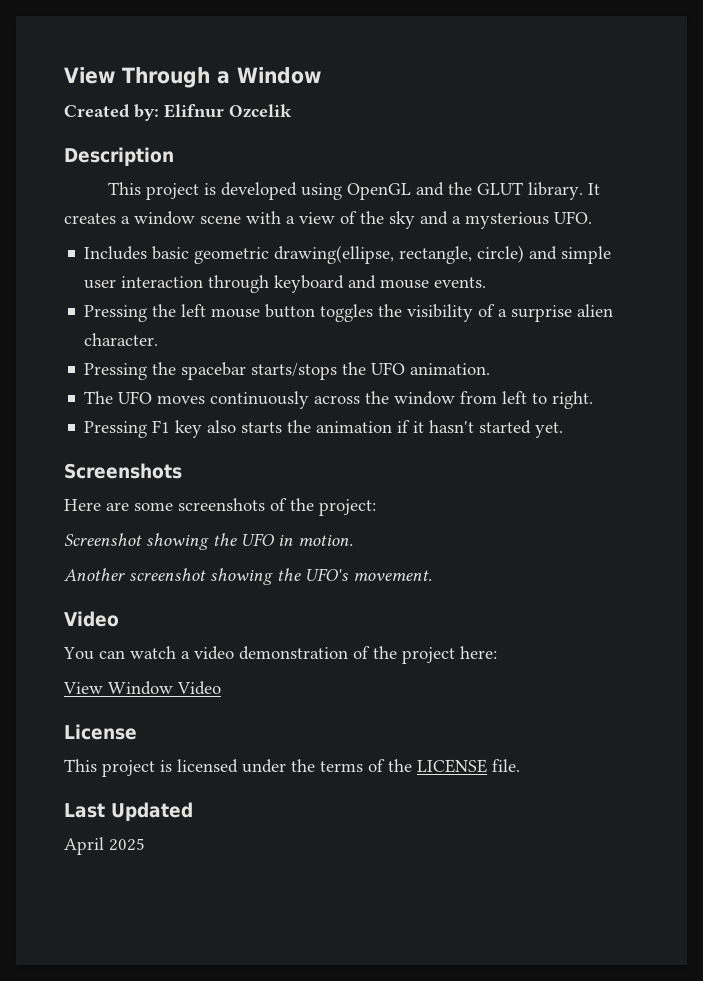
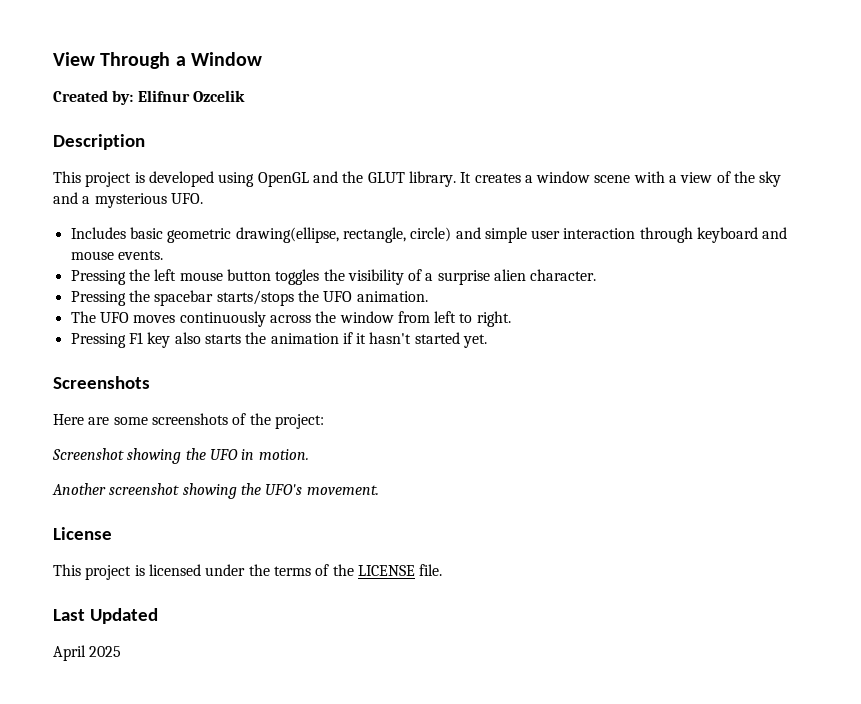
  Another screenshot showing the UFO's movement.
- Video
- You can watch a video demonstration of the project here:
- View Window Video

